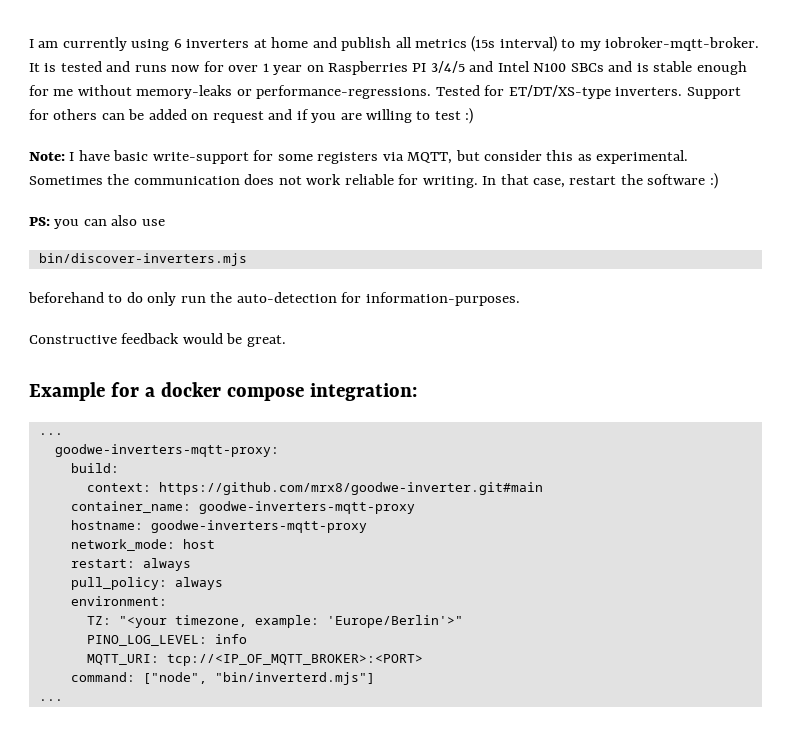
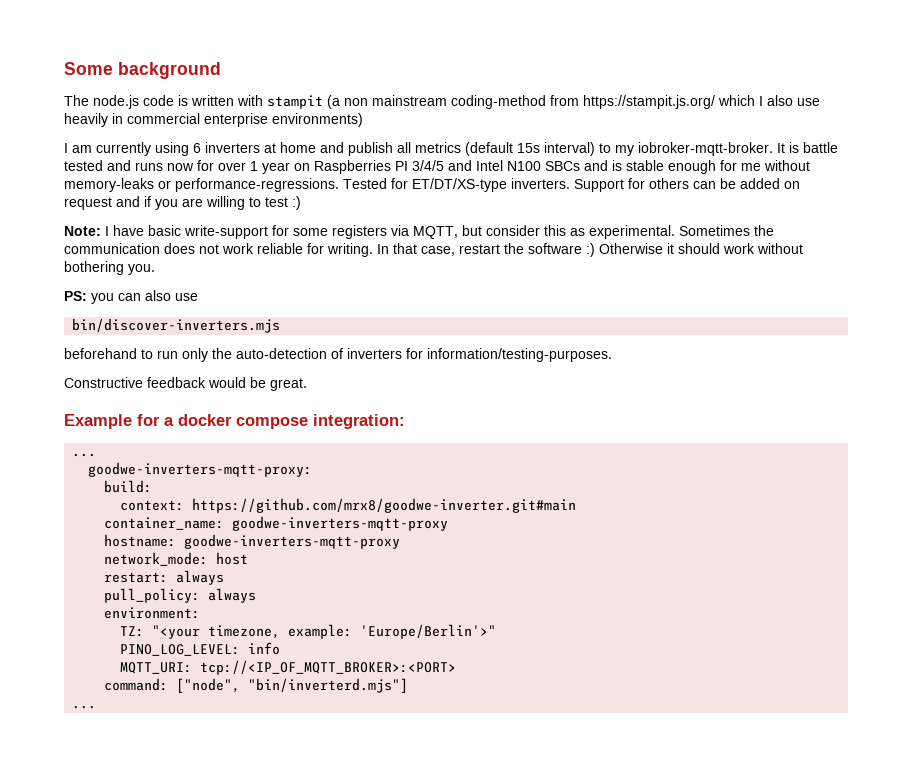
+ Some background
+ The node.js code is written with stampit (a non mainstream coding-method from https://stampit.js.org/ which I also use heavily in commercial enterprise environments)
- I am currently using 6 inverters at home and publish all metrics (15s interval) to my iobroker-mqtt-broker.
+ I am currently using 6 inverters at home and publish all metrics (default 15s interval) to my iobroker-mqtt-broker.
- It is tested and runs now for over 1 year on Raspberries PI 3/4/5 and Intel N100 SBCs and is stable enough for me without memory-leaks or performance-regressions.
+ It is battle tested and runs now for over 1 year on Raspberries PI 3/4/5 and Intel N100 SBCs and is stable enough for me without memory-leaks or performance-regressions.
- In that case, restart the software :)
+ In that case, restart the software :) Otherwise it should work without bothering you.
- beforehand to do only run the auto-detection for information-purposes.
+ beforehand to run only the auto-detection of inverters for information/testing-purposes.

